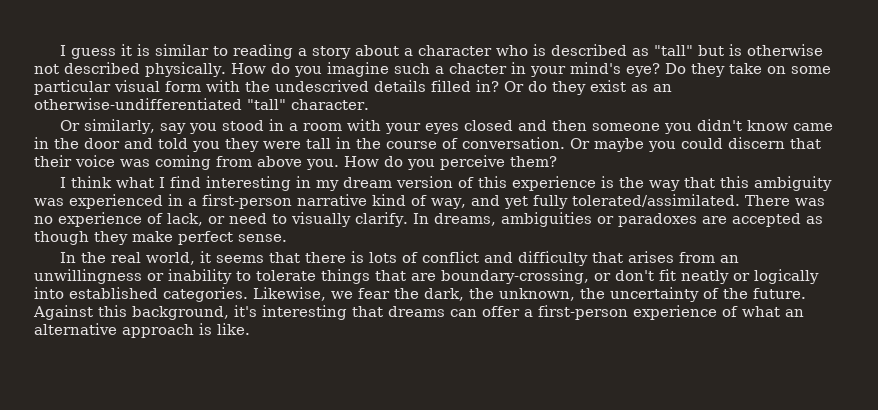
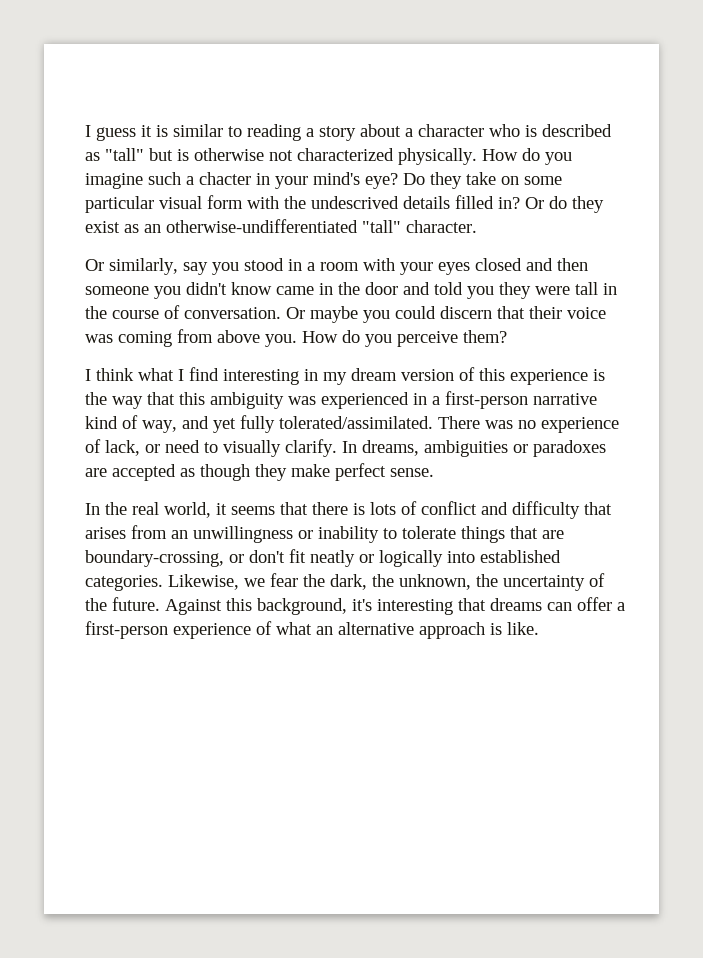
- I guess it is similar to reading a story about a character who is described as "tall" but is otherwise not described physically.
+ I guess it is similar to reading a story about a character who is described as "tall" but is otherwise not characterized physically.

